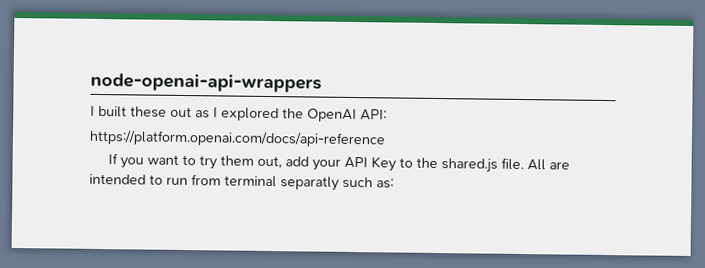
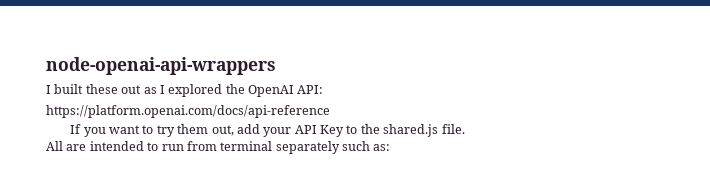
- If you want to try them out, add your API Key to the shared.js file. All are intended to run from terminal separatly such as:
+ If you want to try them out, add your API Key to the shared.js file.
+ All are intended to run from terminal separately such as:

